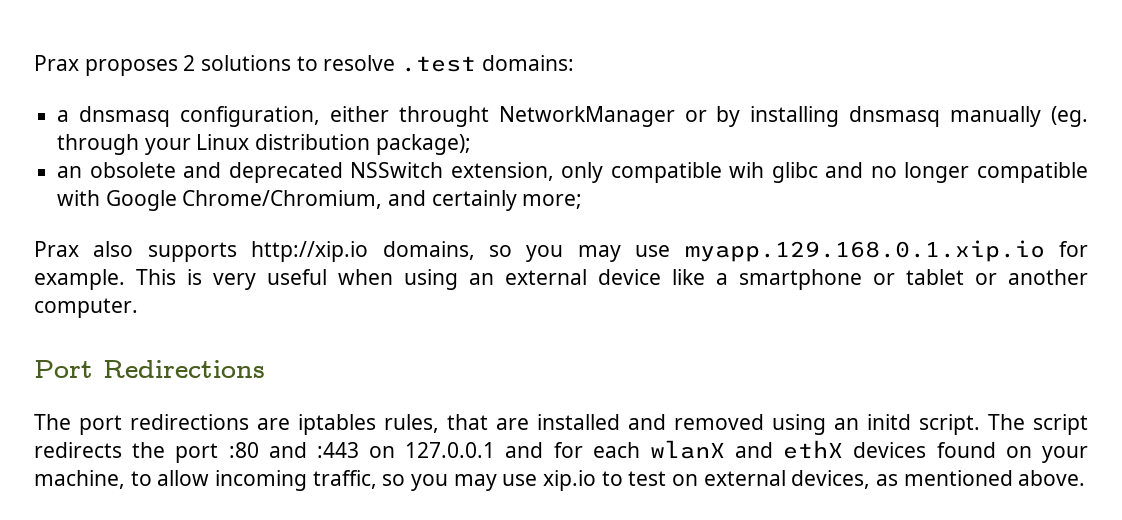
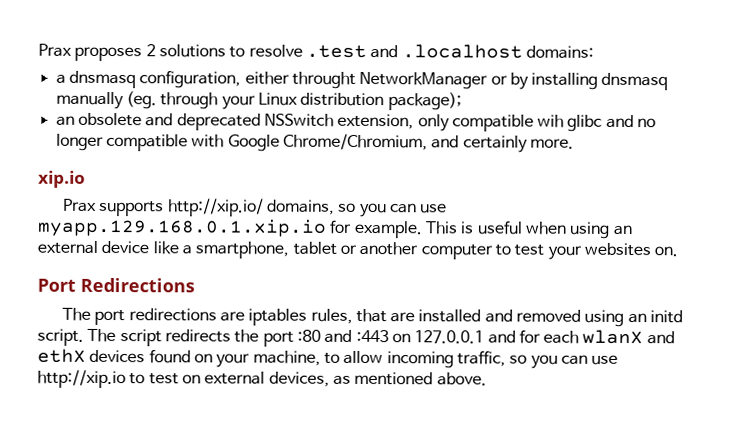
- Prax proposes 2 solutions to resolve .test domains:
+ Prax proposes 2 solutions to resolve .test and .localhost domains:
- an obsolete and deprecated NSSwitch extension, only compatible wih glibc and no longer compatible with Google Chrome/Chromium, and certainly more;
- Prax also supports http://xip.io domains, so you may use myapp.129.168.0.1.xip.io for example.
+ an obsolete and deprecated NSSwitch extension, only compatible wih glibc and no longer compatible with Google Chrome/Chromium, and certainly more.
+ xip.io
+ Prax supports http://xip.io/ domains, so you can use myapp.129.168.0.1.xip.io for example.
- This is very useful when using an external device like a smartphone or tablet or another computer.
+ This is useful when using an external device like a smartphone, tablet or another computer to test your websites on.
- The script redirects the port :80 and :443 on 127.0.0.1 and for each wlanX and ethX devices found on your machine, to allow incoming traffic, so you may use xip.io to test on external devices, as mentioned above.
+ The script redirects the port :80 and :443 on 127.0.0.1 and for each wlanX and ethX devices found on your machine, to allow incoming traffic, so you can use http://xip.io to test on external devices, as mentioned above.

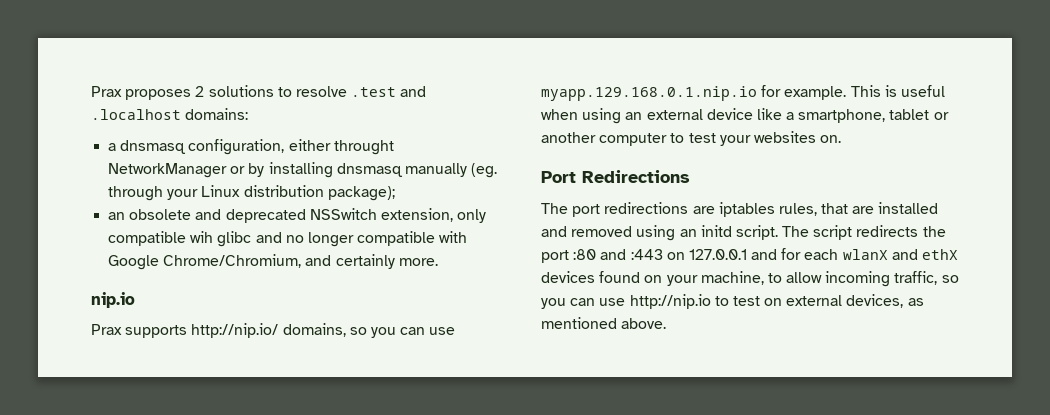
- xip.io
+ nip.io
- Prax supports http://xip.io/ domains, so you can use myapp.129.168.0.1.xip.io for example.
+ Prax supports http://nip.io/ domains, so you can use myapp.129.168.0.1.nip.io for example.
- The script redirects the port :80 and :443 on 127.0.0.1 and for each wlanX and ethX devices found on your machine, to allow incoming traffic, so you can use http://xip.io to test on external devices, as mentioned above.
+ The script redirects the port :80 and :443 on 127.0.0.1 and for each wlanX and ethX devices found on your machine, to allow incoming traffic, so you can use http://nip.io to test on external devices, as mentioned above.

